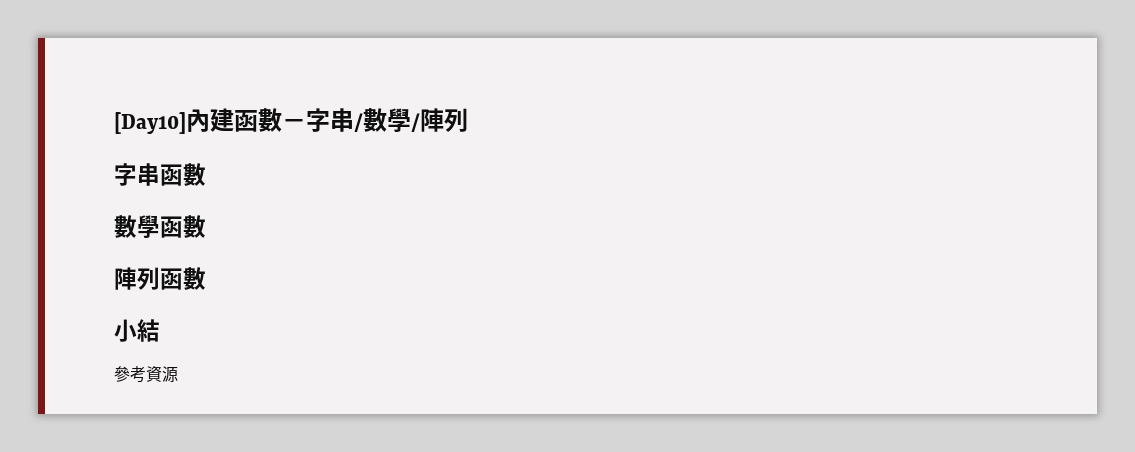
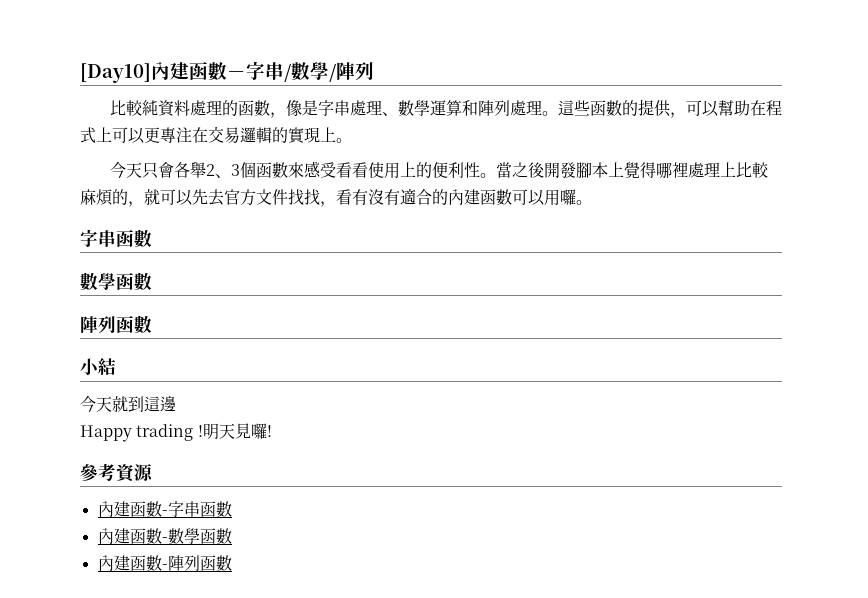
+ 比較純資料處理的函數，像是字串處理、數學運算和陣列處理。這些函數的提供，可以幫助在程式上可以更專注在交易邏輯的實現上。
+ 今天只會各舉2、3個函數來感受看看使用上的便利性。當之後開發腳本上覺得哪裡處理上比較麻煩的，就可以先去官方文件找找，看有沒有適合的內建函數可以用囉。
+ 今天就到這邊
+ Happy trading !明天見囉!
  參考資源
+ 內建函數-字串函數
+ 內建函數-數學函數
+ 內建函數-陣列函數

